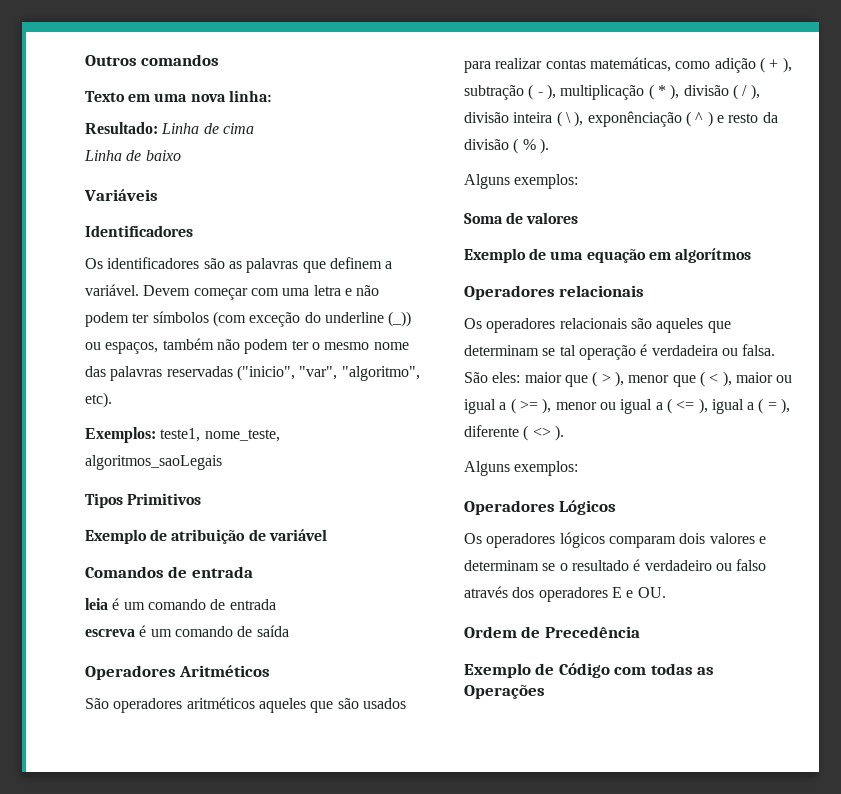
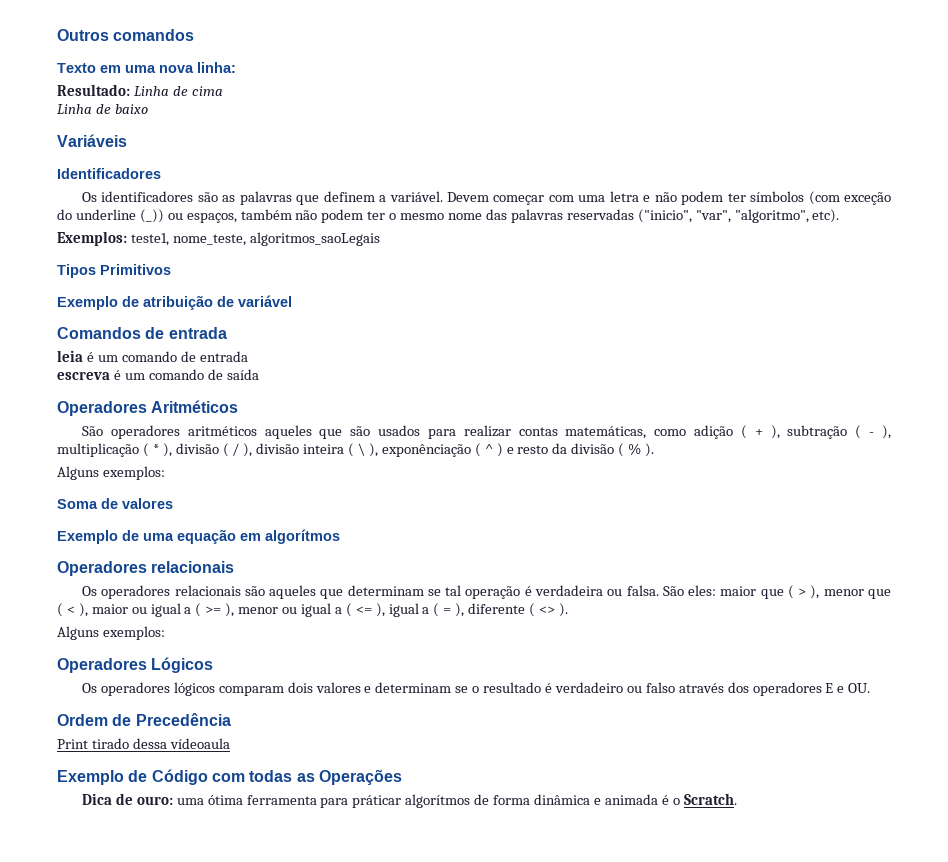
+ Print tirado dessa vídeoaula
+ Dica de ouro: uma ótima ferramenta para práticar algorítmos de forma dinâmica e animada é o Scratch.

